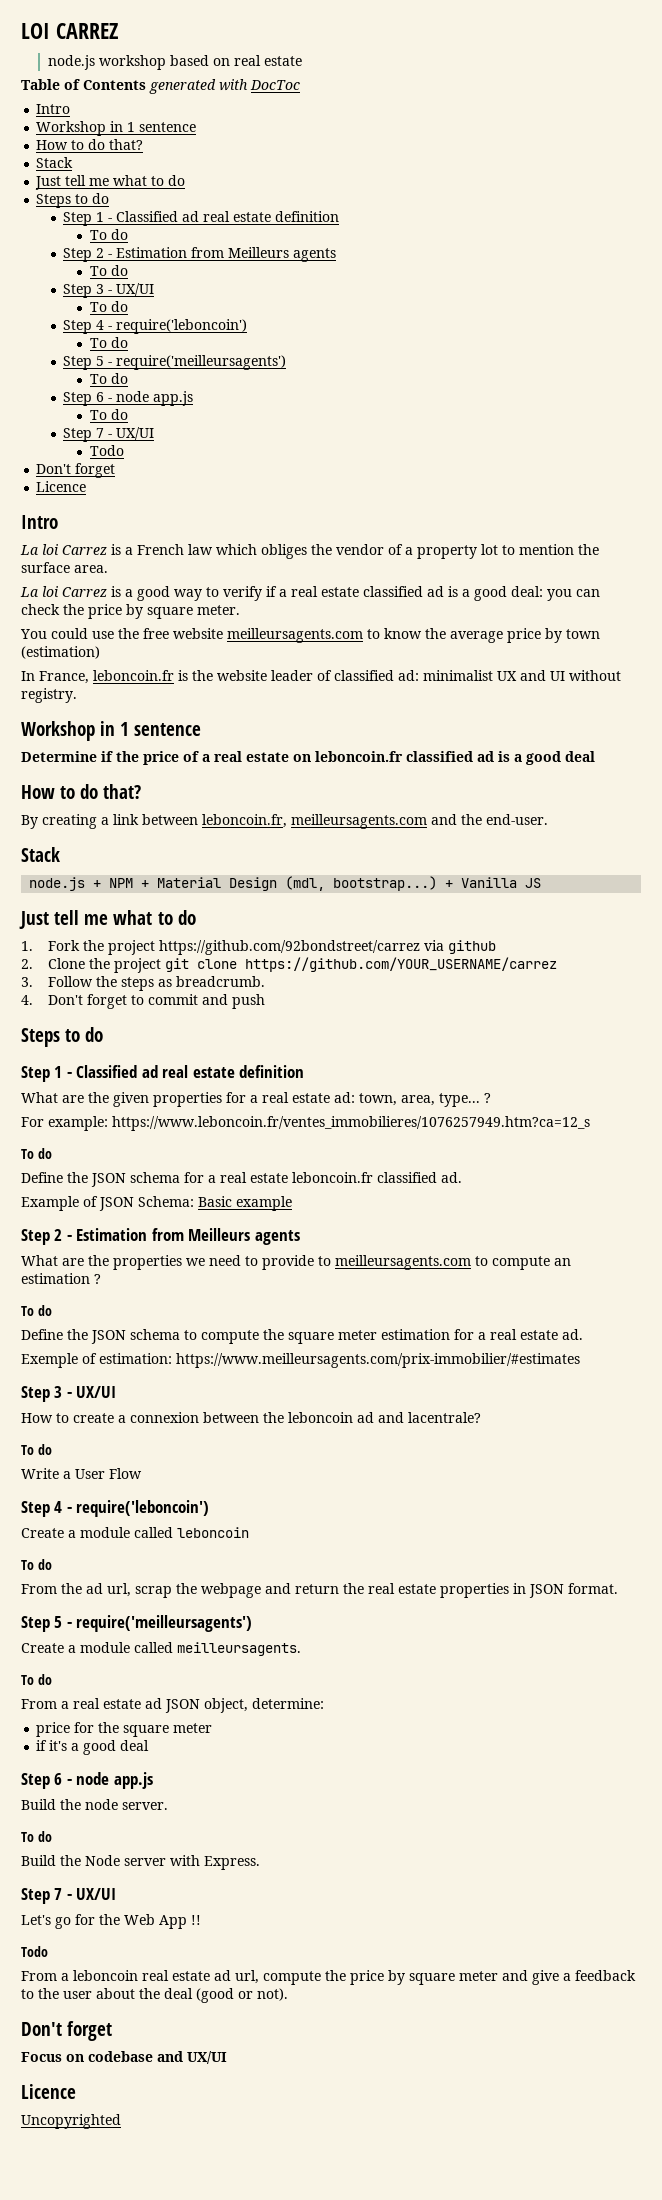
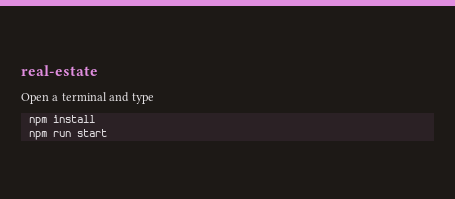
- LOI CARREZ
- node.js workshop based on real estate
- Table of Contents generated with DocToc
- Intro
- Workshop in 1 sentence
- How to do that?
- Stack
- Just tell me what to do
- Steps to do
- Step 1 - Classified ad real estate definition
- To do
- Step 2 - Estimation from Meilleurs agents
- To do
- Step 3 - UX/UI
- To do
- Step 4 - require('leboncoin')
- To do
- Step 5 - require('meilleursagents')
- To do
- Step 6 - node app.js
- To do
- Step 7 - UX/UI
- Todo
- Don't forget
- Licence
- Intro
- La loi Carrez is a French law which obliges the vendor of a property lot to mention the surface area.
- La loi Carrez is a good way to verify if a real estate classified ad is a good deal: you can check the price by square meter.
- You could use the free website meilleursagents.com to know the average price by town (estimation)
- In France, leboncoin.fr is the website leader of classified ad: minimalist UX and UI without registry.
- Workshop in 1 sentence
- Determine if the price of a real estate on leboncoin.fr classified ad is a good deal
- How to do that?
- By creating a link between leboncoin.fr, meilleursagents.com and the end-user.
- Stack
- node.js + NPM + Material Design (mdl, bootstrap...) + Vanilla JS
- Just tell me what to do
- 1. Fork the project https://github.com/92bondstreet/carrez via github
- 2. Clone the project git clone https://github.com/YOUR_USERNAME/carrez
- 3. Follow the steps as breadcrumb.
- 4. Don't forget to commit and push
- Steps to do
- Step 1 - Classified ad real estate definition
- What are the given properties for a real estate ad: town, area, type... ?
- For example: https://www.leboncoin.fr/ventes_immobilieres/1076257949.htm?ca=12_s
- To do
- Define the JSON schema for a real estate leboncoin.fr classified ad.
- Example of JSON Schema: Basic example
- Step 2 - Estimation from Meilleurs agents
- What are the properties we need to provide to meilleursagents.com to compute an estimation ?
- To do
- Define the JSON schema to compute the square meter estimation for a real estate ad.
- Exemple of estimation: https://www.meilleursagents.com/prix-immobilier/#estimates
- Step 3 - UX/UI
- How to create a connexion between the leboncoin ad and lacentrale?
- To do
- Write a User Flow
- Step 4 - require('leboncoin')
- Create a module called leboncoin
- To do
- From the ad url, scrap the webpage and return the real estate properties in JSON format.
- Step 5 - require('meilleursagents')
- Create a module called meilleursagents.
- To do
- From a real estate ad JSON object, determine:
- price for the square meter
- if it's a good deal
- Step 6 - node app.js
- Build the node server.
- To do
- Build the Node server with Express.
- Step 7 - UX/UI
- Let's go for the Web App !!
- Todo
- From a leboncoin real estate ad url, compute the price by square meter and give a feedback to the user about the deal (good or not).
- Don't forget
- Focus on codebase and UX/UI
- Licence
- Uncopyrighted
+ real-estate
+ Open a terminal and type
+ npm install
+ npm run start

